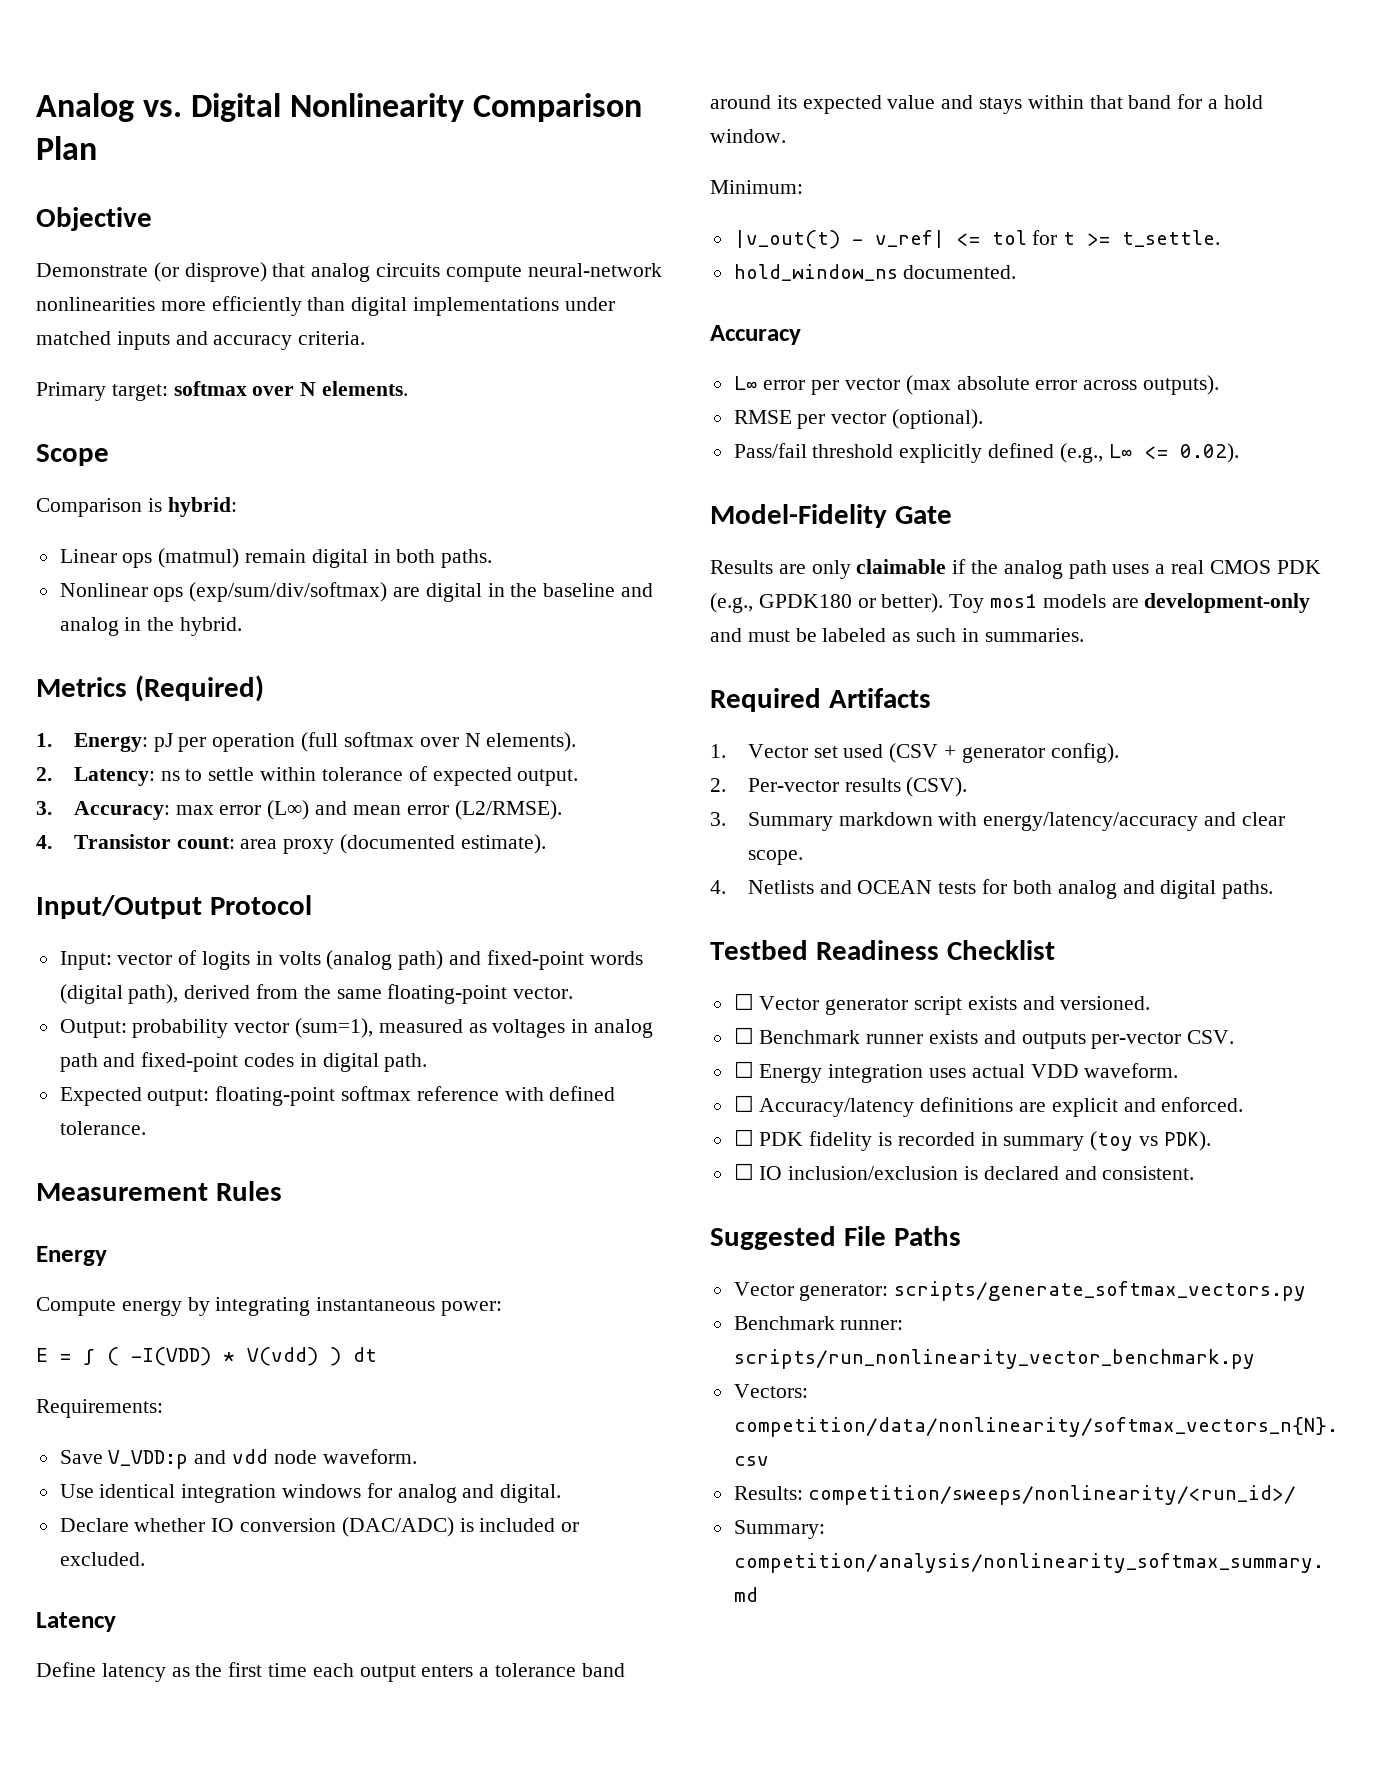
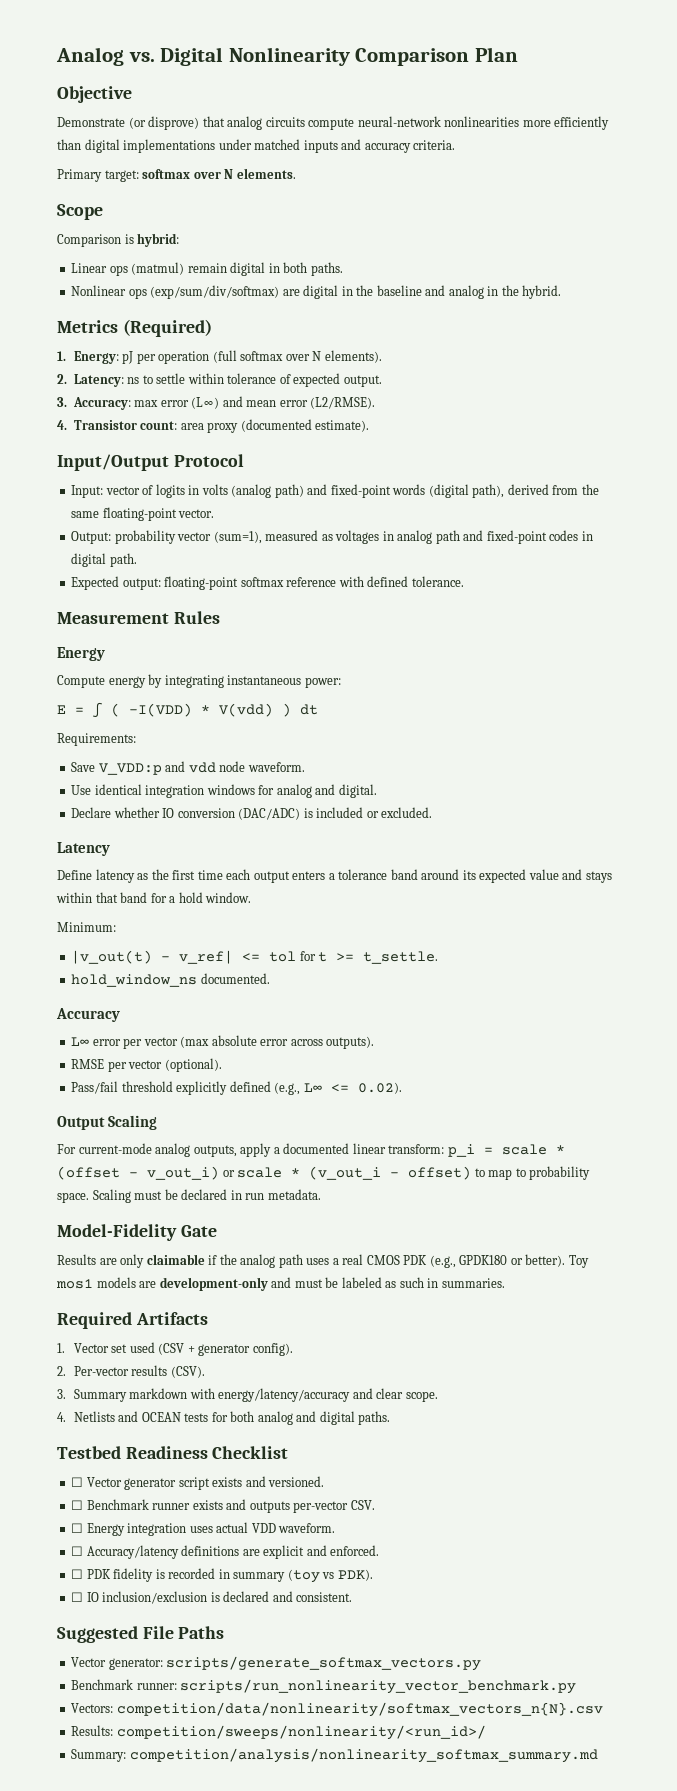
+ Output Scaling
+ For current-mode analog outputs, apply a documented linear transform: p_i = scale * (offset - v_out_i) or scale * (v_out_i - offset) to map to probability space. Scaling must be declared in run metadata.

